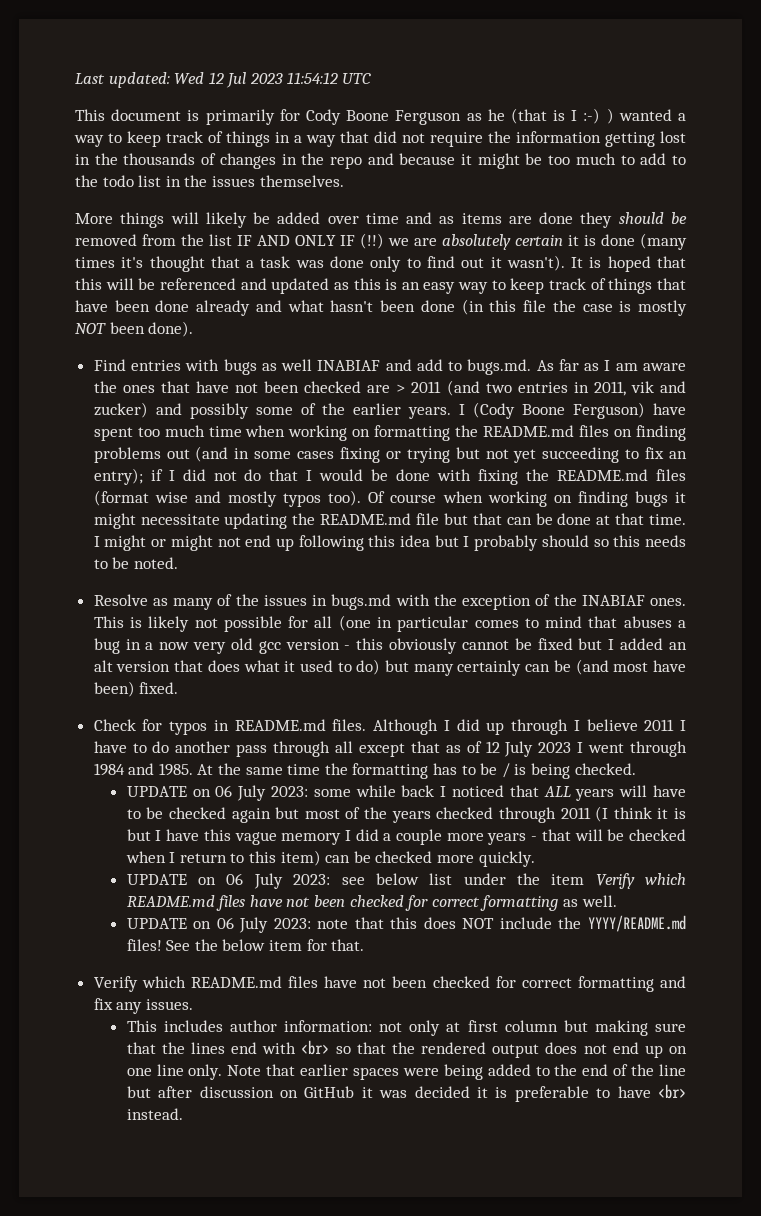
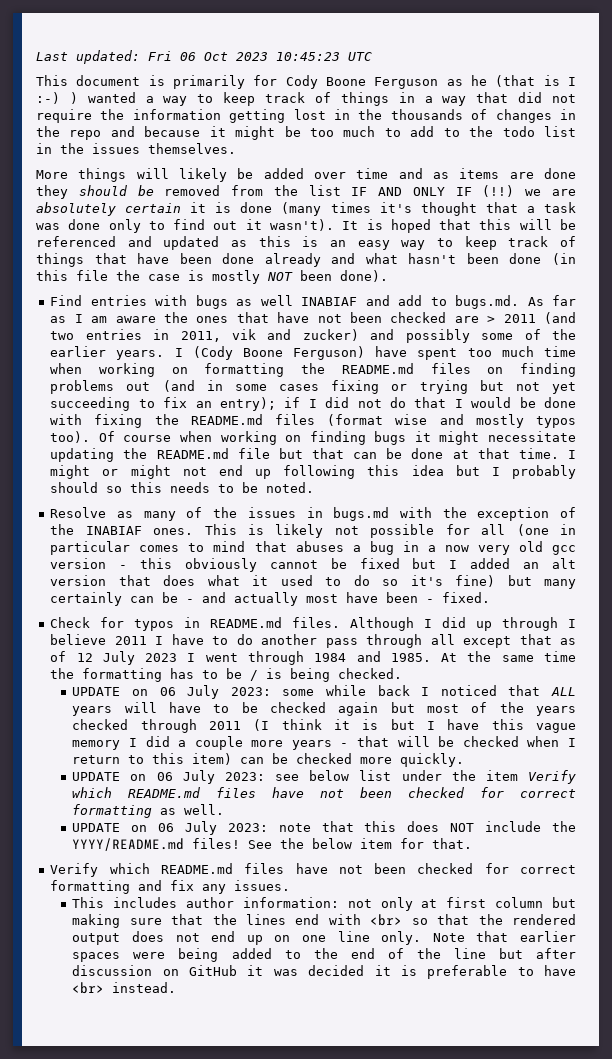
- Last updated: Wed 12 Jul 2023 11:54:12 UTC
+ Last updated: Fri 06 Oct 2023 10:45:23 UTC
- This is likely not possible for all (one in particular comes to mind that abuses a bug in a now very old gcc version - this obviously cannot be fixed but I added an alt version that does what it used to do) but many certainly can be (and most have been) fixed.
+ This is likely not possible for all (one in particular comes to mind that abuses a bug in a now very old gcc version - this obviously cannot be fixed but I added an alt version that does what it used to do so it's fine) but many certainly can be - and actually most have been - fixed.

